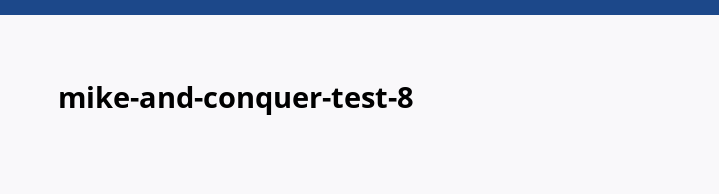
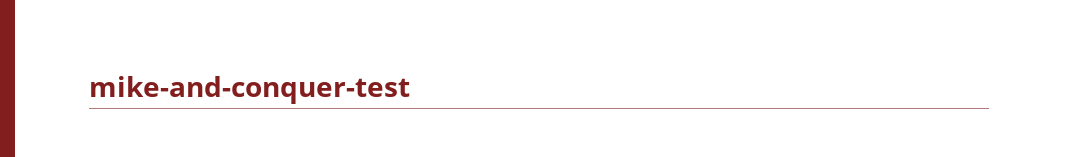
- mike-and-conquer-test-8
+ mike-and-conquer-test

